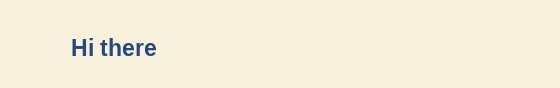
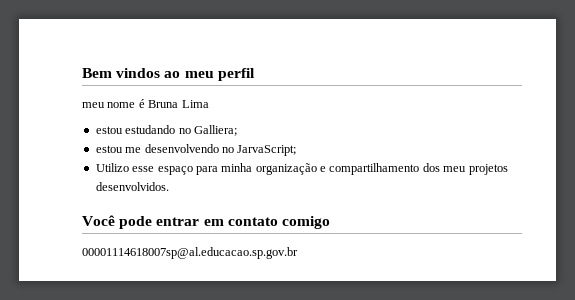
- Hi there
+ Bem vindos ao meu perfil
+ meu nome é Bruna Lima
+ estou estudando no Galliera;
+ estou me desenvolvendo no JarvaScript;
+ Utilizo esse espaço para minha organização e compartilhamento dos meu projetos desenvolvidos.
+ Você pode entrar em contato comigo
+ 00001114618007sp@al.educacao.sp.gov.br

